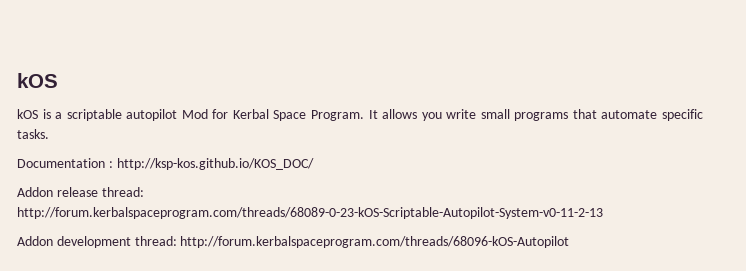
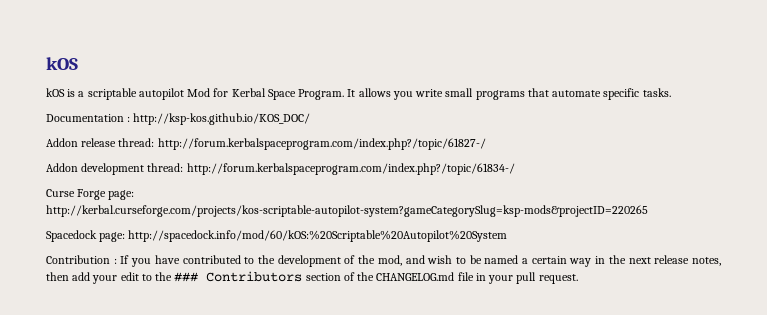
- Addon release thread: http://forum.kerbalspaceprogram.com/threads/68089-0-23-kOS-Scriptable-Autopilot-System-v0-11-2-13
+ Addon release thread: http://forum.kerbalspaceprogram.com/index.php?/topic/61827-/
- Addon development thread: http://forum.kerbalspaceprogram.com/threads/68096-kOS-Autopilot
+ Addon development thread: http://forum.kerbalspaceprogram.com/index.php?/topic/61834-/
+ Curse Forge page: http://kerbal.curseforge.com/projects/kos-scriptable-autopilot-system?gameCategorySlug=ksp-mods&projectID=220265
+ Spacedock page: http://spacedock.info/mod/60/kOS:%20Scriptable%20Autopilot%20System
+ Contribution : If you have contributed to the development of the mod, and wish to be named a certain way in the next release notes, then add your edit to the ### Contributors section of the CHANGELOG.md file in your pull request.

